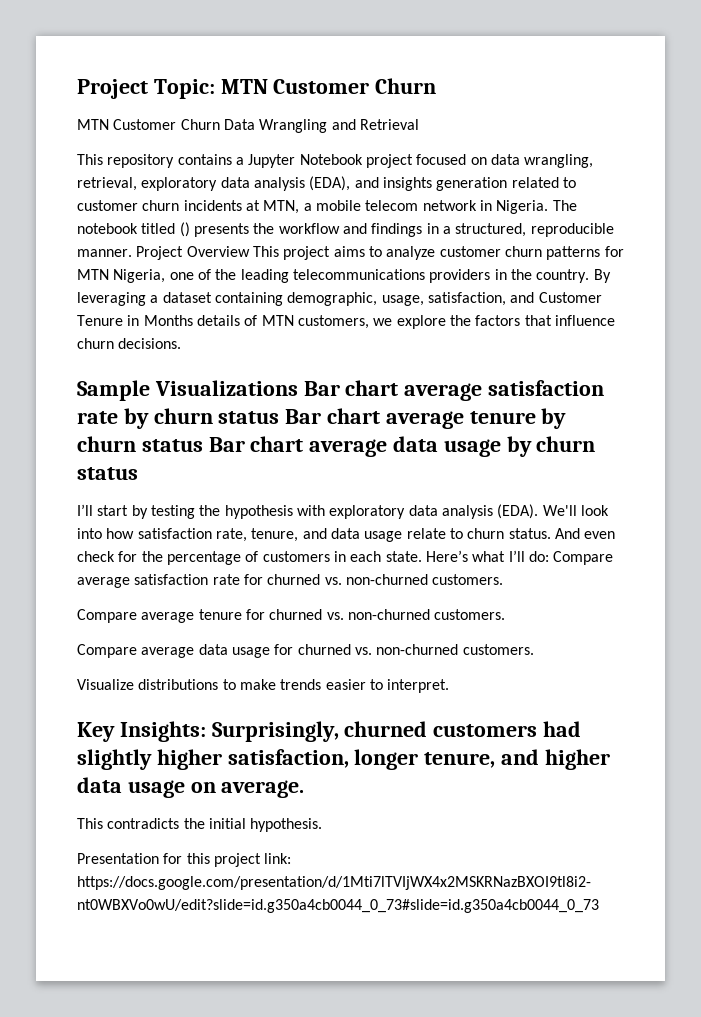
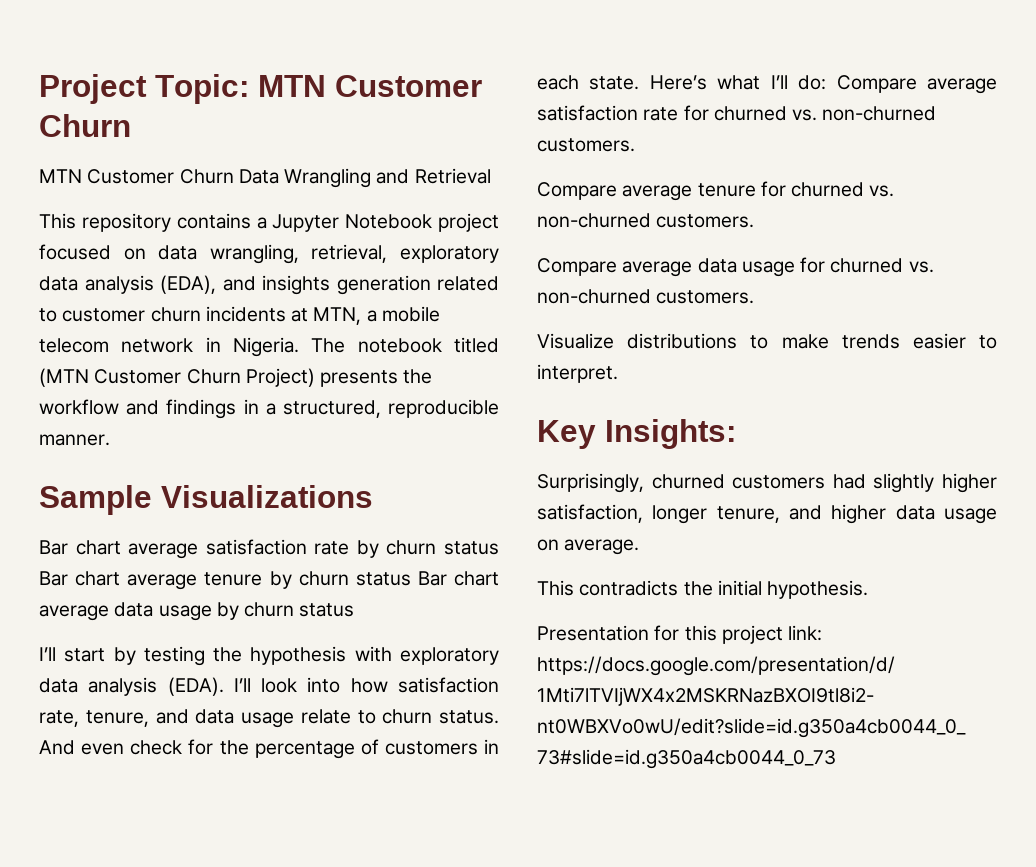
- The notebook titled () presents the workflow and findings in a structured, reproducible manner. Project Overview This project aims to analyze customer churn patterns for MTN Nigeria, one of the leading telecommunications providers in the country. By leveraging a dataset containing demographic, usage, satisfaction, and Customer Tenure in Months details of MTN customers, we explore the factors that influence churn decisions.
+ The notebook titled (MTN Customer Churn Project) presents the workflow and findings in a structured, reproducible manner.
- Sample Visualizations Bar chart average satisfaction rate by churn status Bar chart average tenure by churn status Bar chart average data usage by churn status
+ Sample Visualizations
+ Bar chart average satisfaction rate by churn status Bar chart average tenure by churn status Bar chart average data usage by churn status
- We'll look into how satisfaction rate, tenure, and data usage relate to churn status.
+ I’ll look into how satisfaction rate, tenure, and data usage relate to churn status.
- Key Insights: Surprisingly, churned customers had slightly higher satisfaction, longer tenure, and higher data usage on average.
+ Key Insights:
+ Surprisingly, churned customers had slightly higher satisfaction, longer tenure, and higher data usage on average.

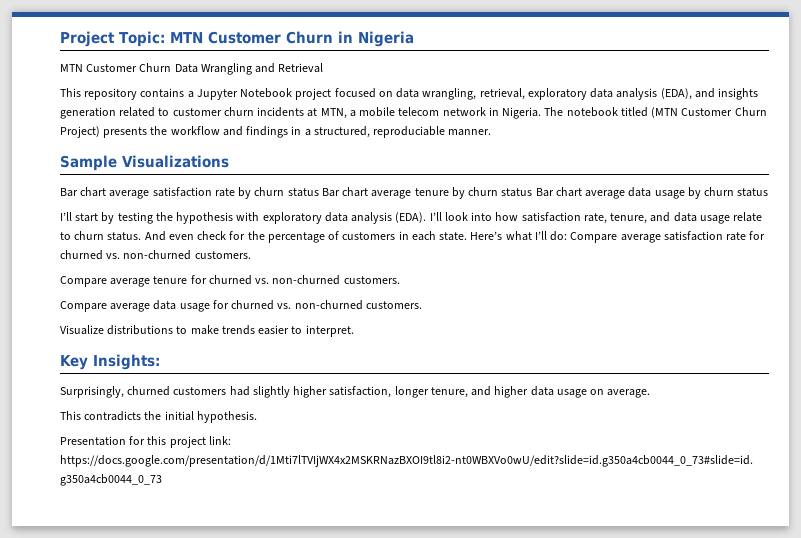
- Project Topic: MTN Customer Churn
+ Project Topic: MTN Customer Churn in Nigeria
- The notebook titled (MTN Customer Churn Project) presents the workflow and findings in a structured, reproducible manner.
+ The notebook titled (MTN Customer Churn Project) presents the workflow and findings in a structured, reproduciable manner.

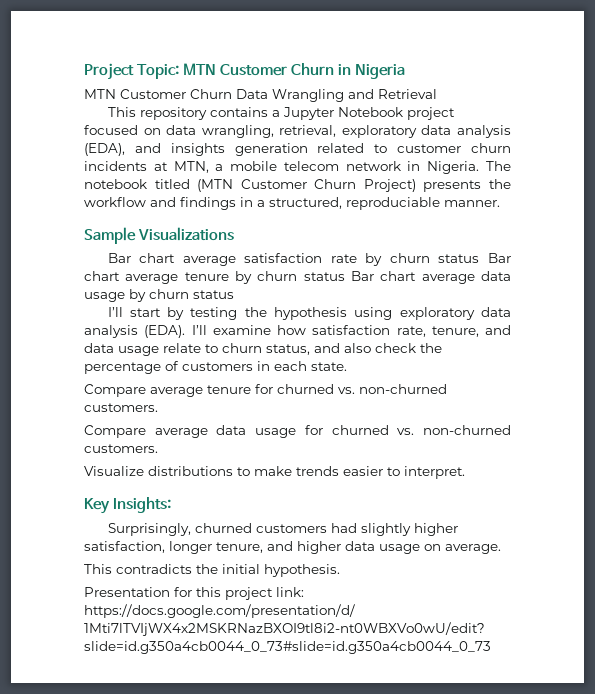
- I’ll start by testing the hypothesis with exploratory data analysis (EDA).
+ I’ll start by testing the hypothesis using exploratory data analysis (EDA).
- I’ll look into how satisfaction rate, tenure, and data usage relate to churn status. And even check for the percentage of customers in each state. Here’s what I’ll do: Compare average satisfaction rate for churned vs. non-churned customers.
+ I’ll examine how satisfaction rate, tenure, and data usage relate to churn status, and also check the percentage of customers in each state.

